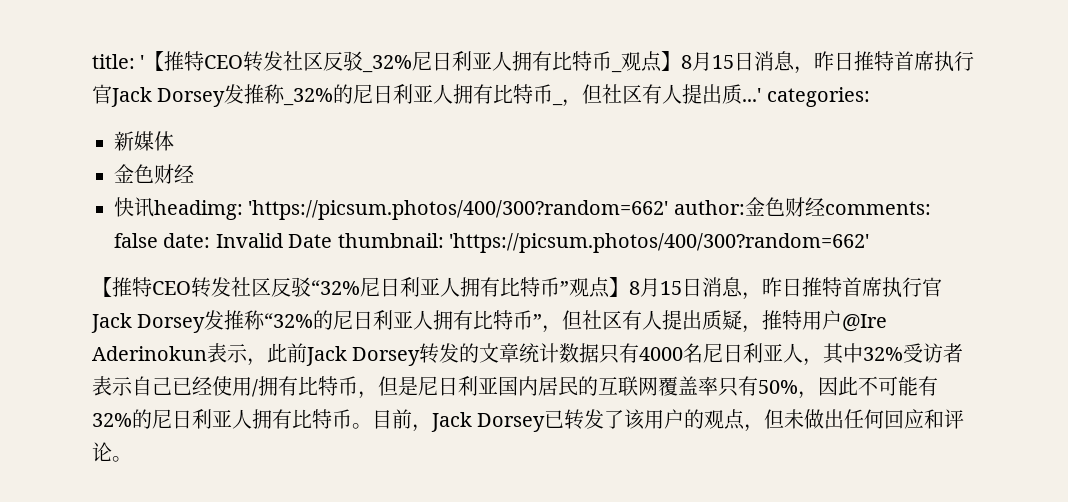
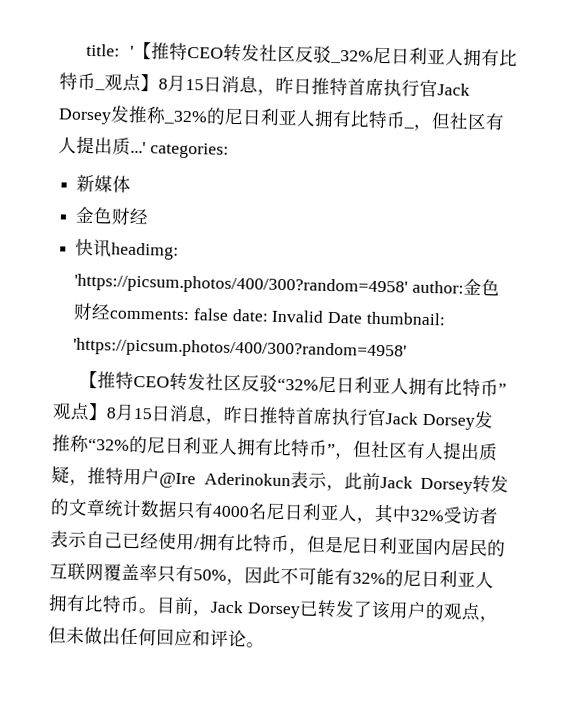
- 快讯headimg: 'https://picsum.photos/400/300?random=662' author:金色财经comments: false date: Invalid Date thumbnail: 'https://picsum.photos/400/300?random=662'
+ 快讯headimg: 'https://picsum.photos/400/300?random=4958' author:金色财经comments: false date: Invalid Date thumbnail: 'https://picsum.photos/400/300?random=4958'

